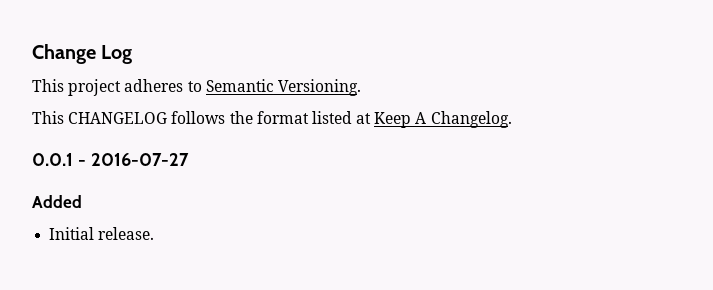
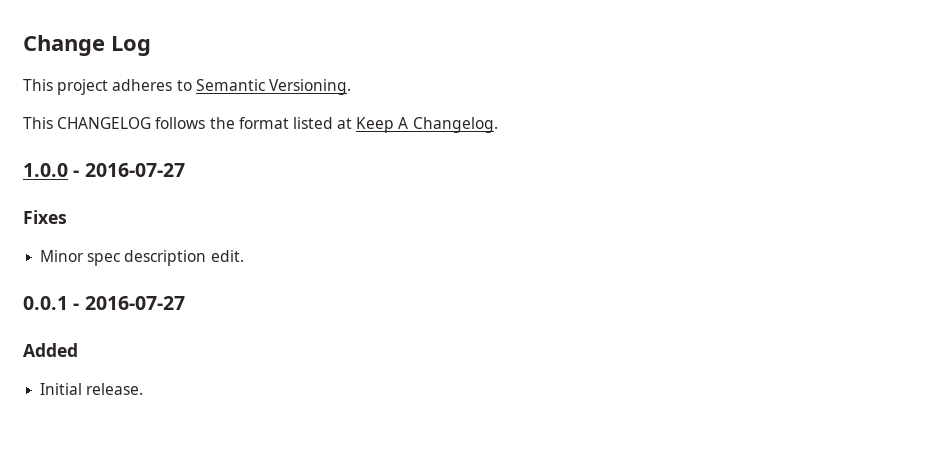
+ 1.0.0 - 2016-07-27
+ Fixes
+ Minor spec description edit.

